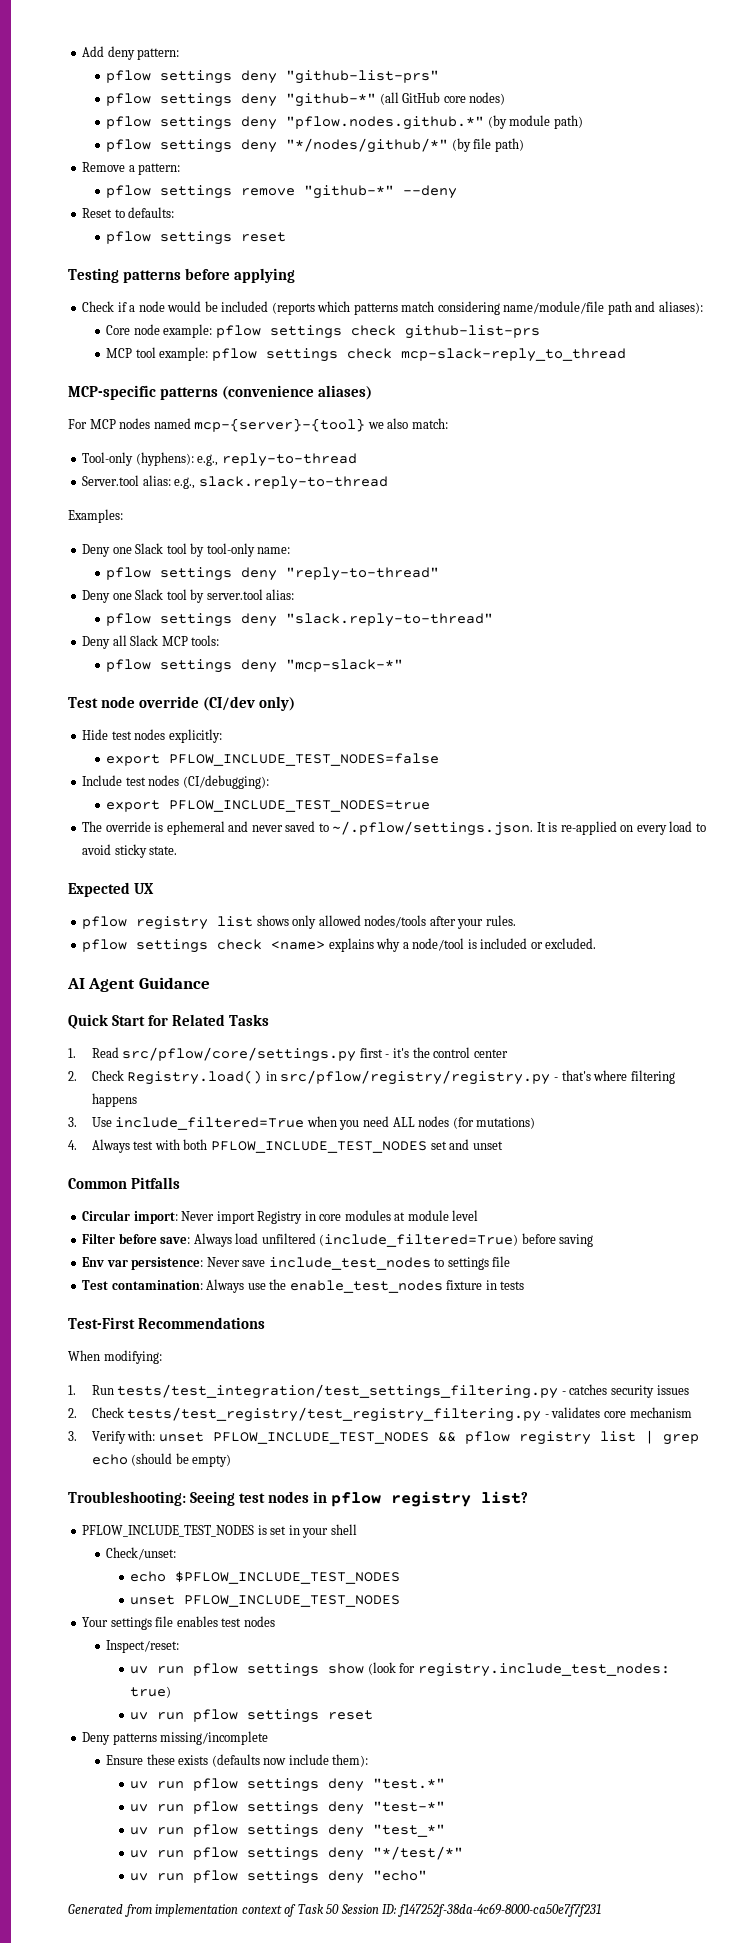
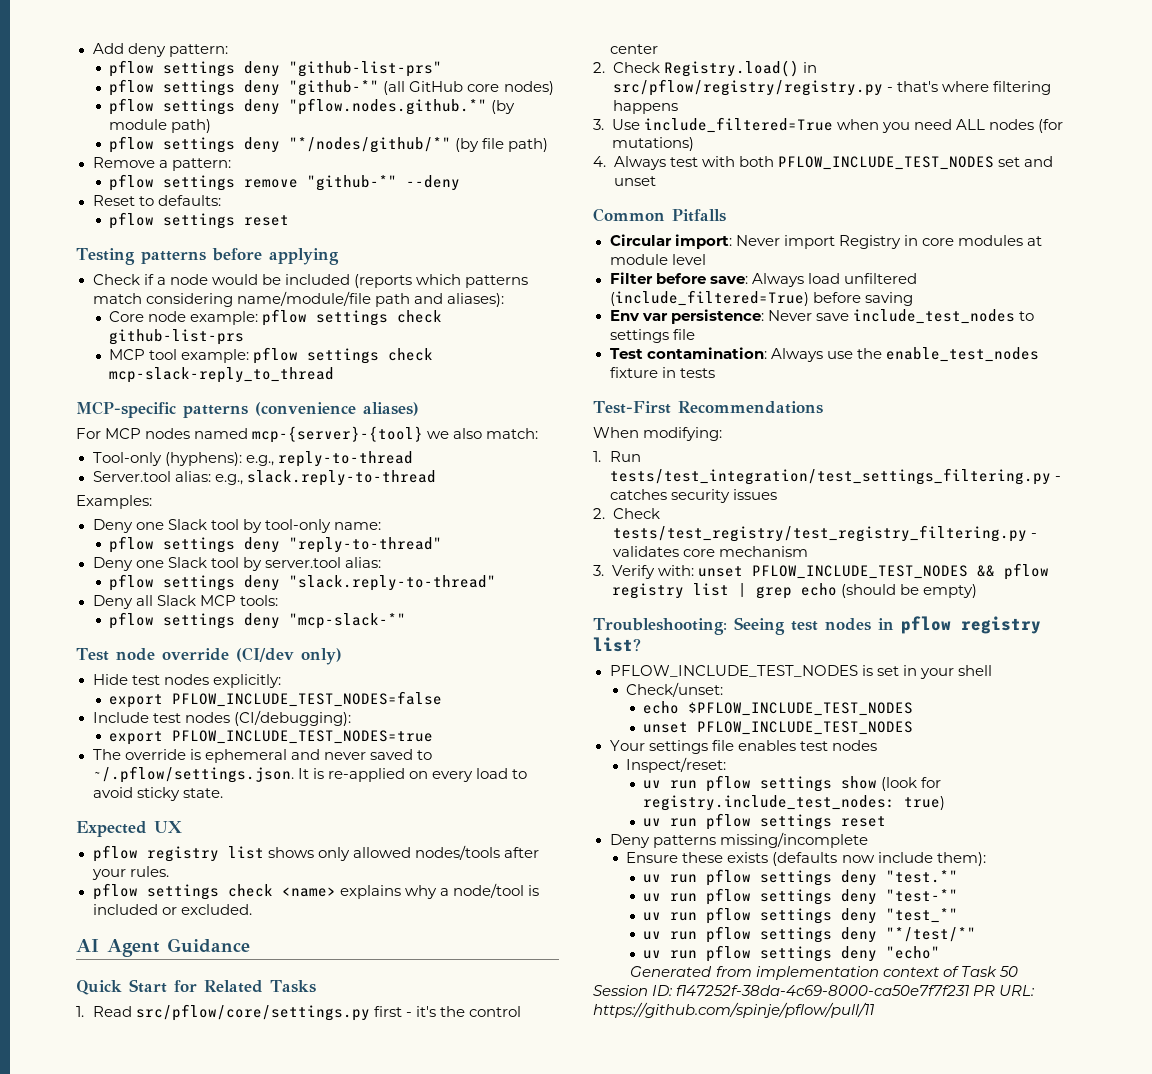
- Generated from implementation context of Task 50 Session ID: f147252f-38da-4c69-8000-ca50e7f7f231
+ Generated from implementation context of Task 50 Session ID: f147252f-38da-4c69-8000-ca50e7f7f231 PR URL: https://github.com/spinje/pflow/pull/11

